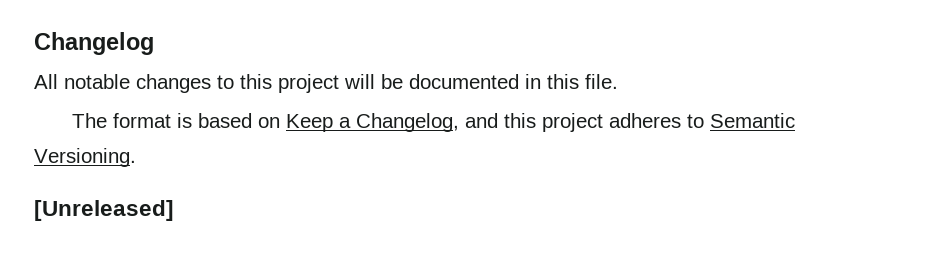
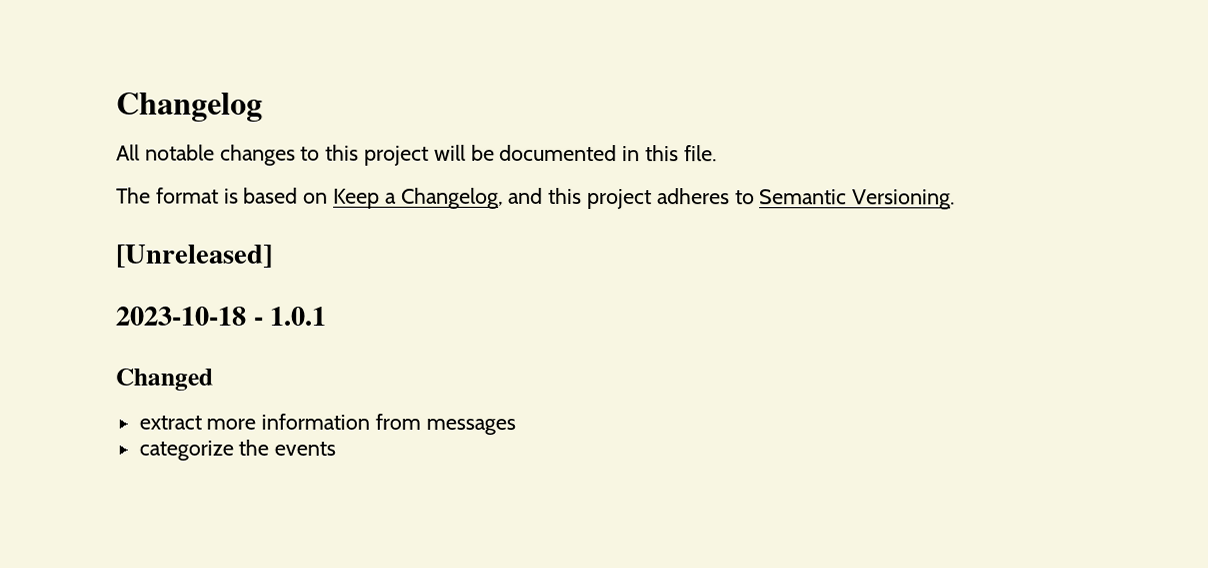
+ 2023-10-18 - 1.0.1
+ Changed
+ extract more information from messages
+ categorize the events

